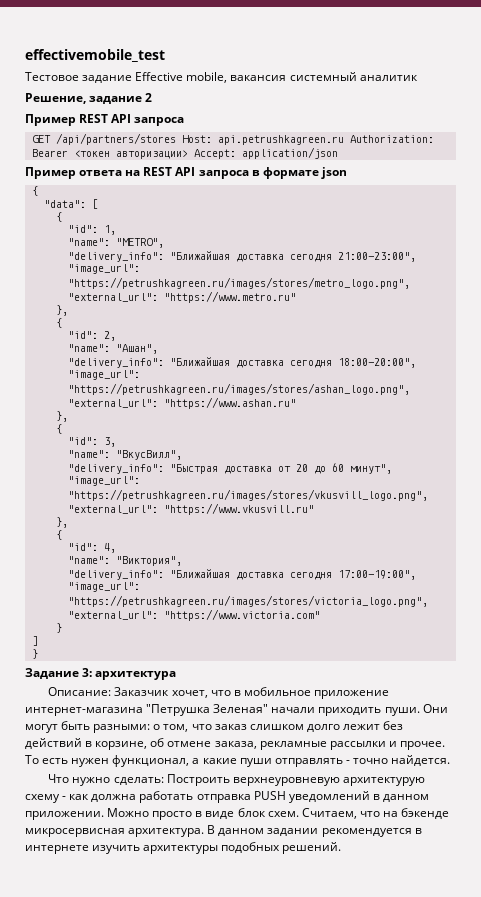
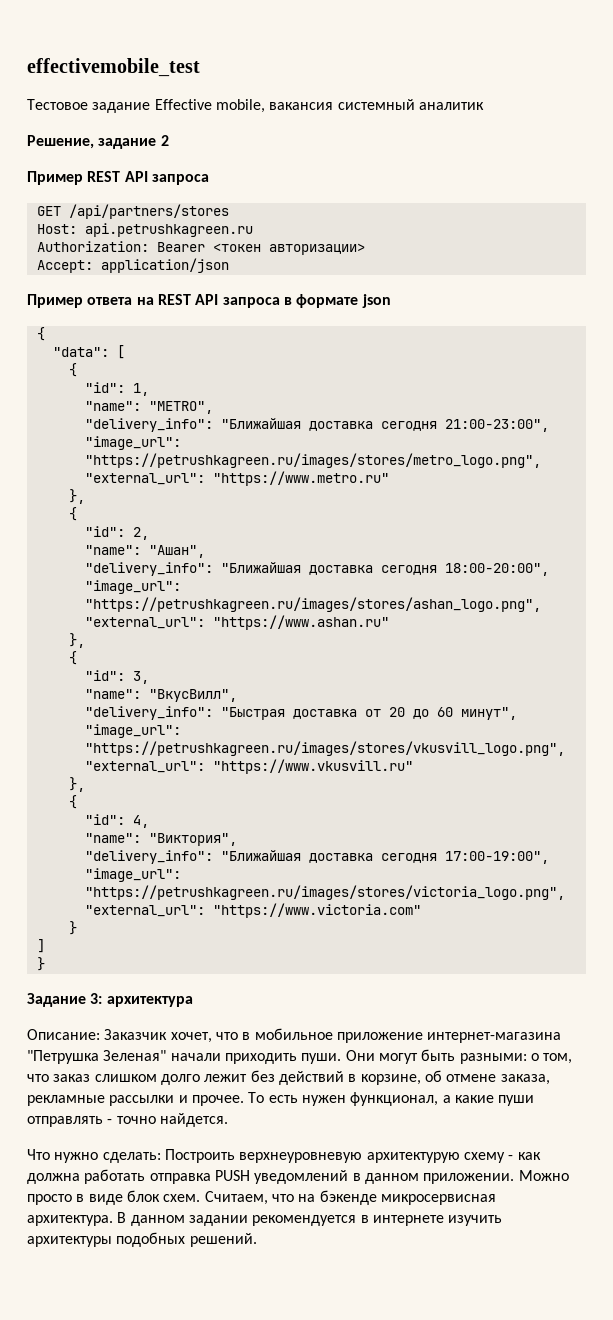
- GET /api/partners/stores Host: api.petrushkagreen.ru Authorization: Bearer <токен авторизации> Accept: application/json
+ GET /api/partners/stores
+ Host: api.petrushkagreen.ru
+ Authorization: Bearer <токен авторизации>
+ Accept: application/json

